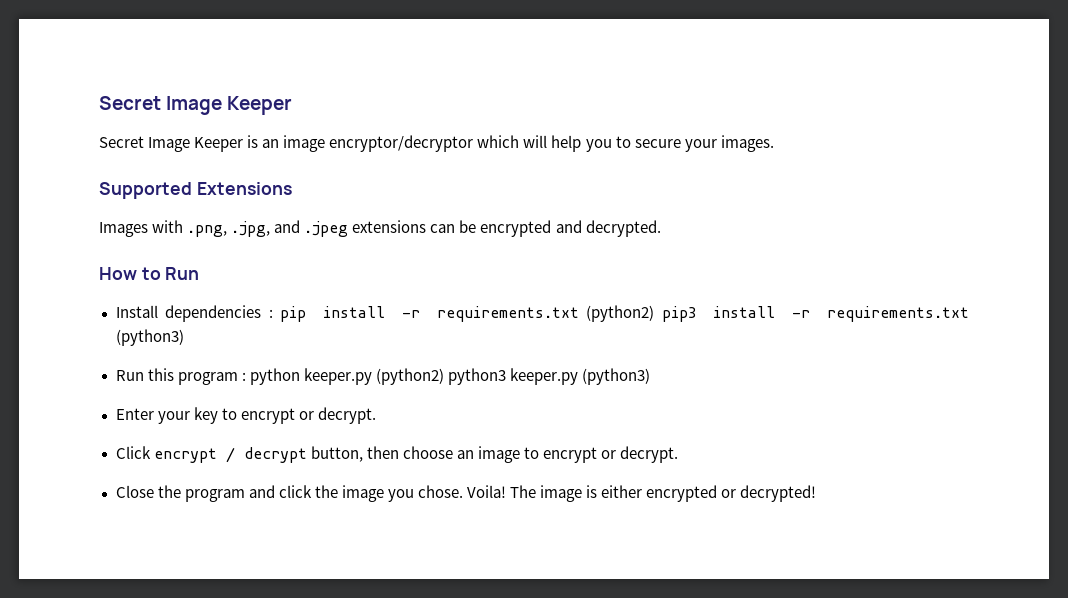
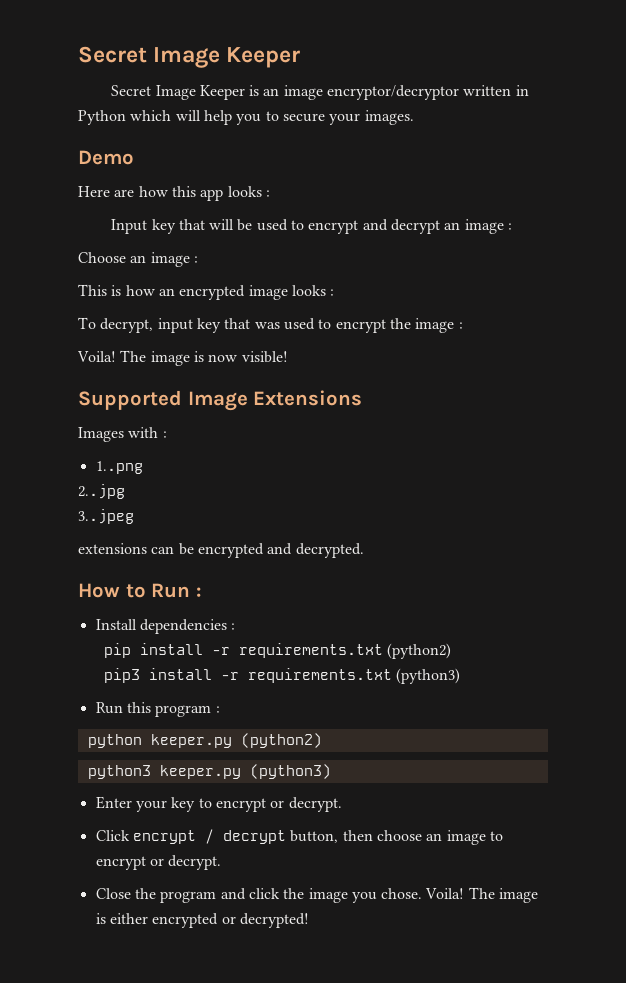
- Secret Image Keeper is an image encryptor/decryptor which will help you to secure your images.
+ Secret Image Keeper is an image encryptor/decryptor written in Python which will help you to secure your images.
+ Demo
+ Here are how this app looks :
+ Input key that will be used to encrypt and decrypt an image :
+ Choose an image :
+ This is how an encrypted image looks :
+ To decrypt, input key that was used to encrypt the image :
+ Voila! The image is now visible!
- Supported Extensions
+ Supported Image Extensions
- Images with .png, .jpg, and .jpeg extensions can be encrypted and decrypted.
+ Images with :
+ 1..png
+ 2..jpg
+ 3..jpeg
+ extensions can be encrypted and decrypted.
- How to Run
+ How to Run :
- Install dependencies : pip install -r requirements.txt (python2) pip3 install -r requirements.txt (python3)
+ Install dependencies :
+ pip install -r requirements.txt (python2)
+ pip3 install -r requirements.txt (python3)
- Run this program : python keeper.py (python2) python3 keeper.py (python3)
+ Run this program :
+ python keeper.py (python2)
+ python3 keeper.py (python3)

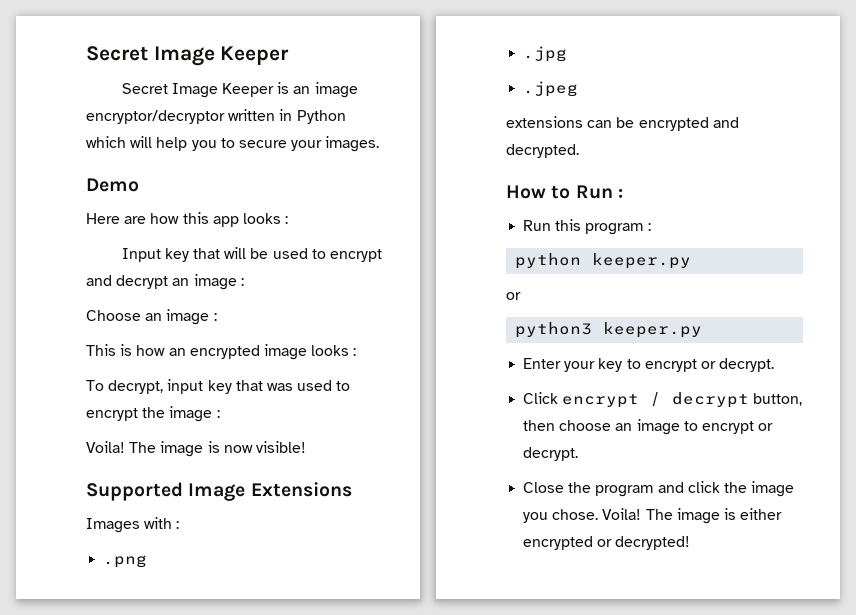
- 1..png
- 2..jpg
- 3..jpeg
+ .png
+ .jpg
+ .jpeg
- Install dependencies :
- pip install -r requirements.txt (python2)
- pip3 install -r requirements.txt (python3)
- python keeper.py (python2)
+ python keeper.py
+ or
- python3 keeper.py (python3)
+ python3 keeper.py

